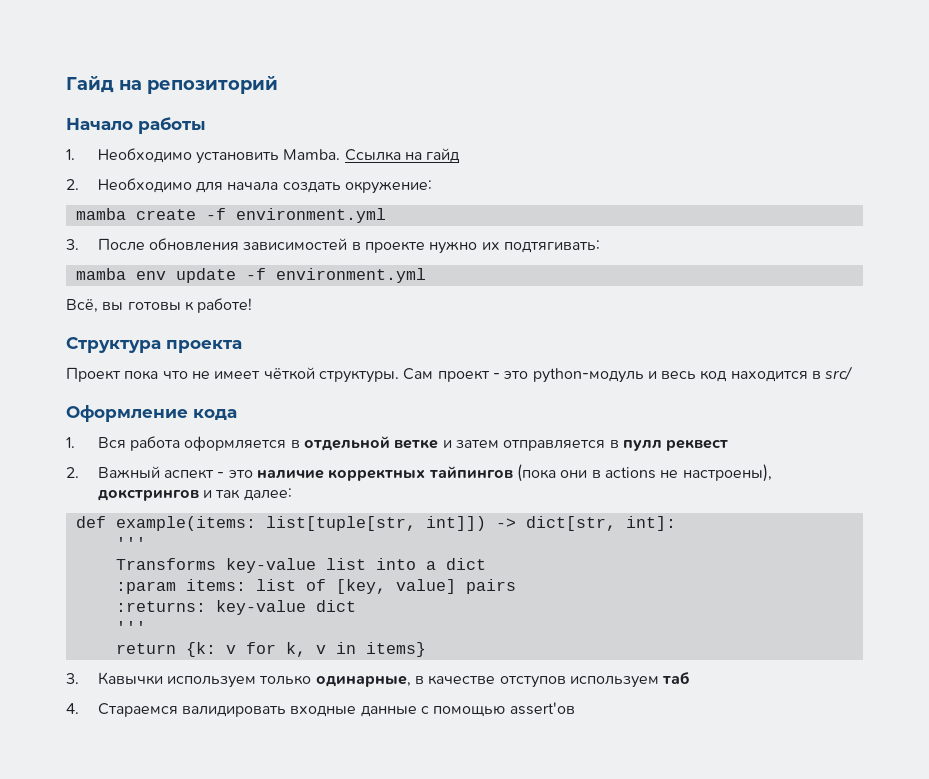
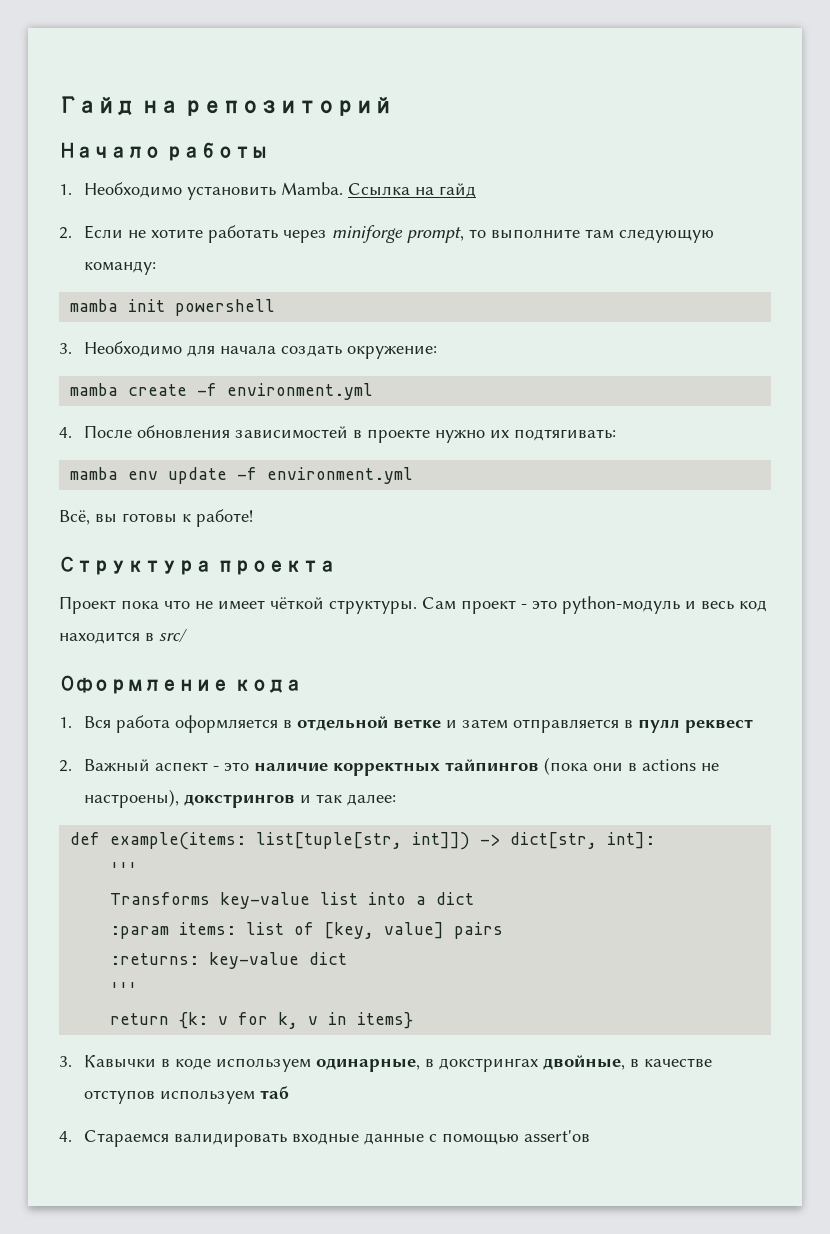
- 2. Необходимо для начала создать окружение:
+ 2. Если не хотите работать через miniforge prompt, то выполните там следующую команду:
+ mamba init powershell
+ 3. Необходимо для начала создать окружение:
- 3. После обновления зависимостей в проекте нужно их подтягивать:
+ 4. После обновления зависимостей в проекте нужно их подтягивать:
- 3. Кавычки используем только одинарные, в качестве отступов используем таб
+ 3. Кавычки в коде используем одинарные, в докстрингах двойные, в качестве отступов используем таб

